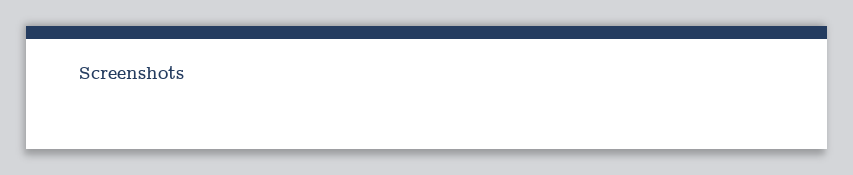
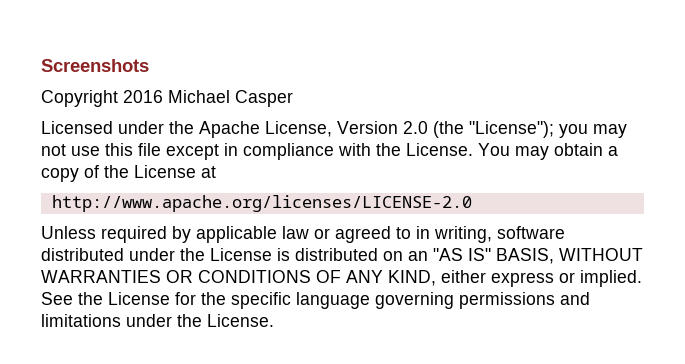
+ Copyright 2016 Michael Casper
+ Licensed under the Apache License, Version 2.0 (the "License"); you may not use this file except in compliance with the License. You may obtain a copy of the License at
+ http://www.apache.org/licenses/LICENSE-2.0
+ Unless required by applicable law or agreed to in writing, software distributed under the License is distributed on an "AS IS" BASIS, WITHOUT WARRANTIES OR CONDITIONS OF ANY KIND, either express or implied. See the License for the specific language governing permissions and limitations under the License.

